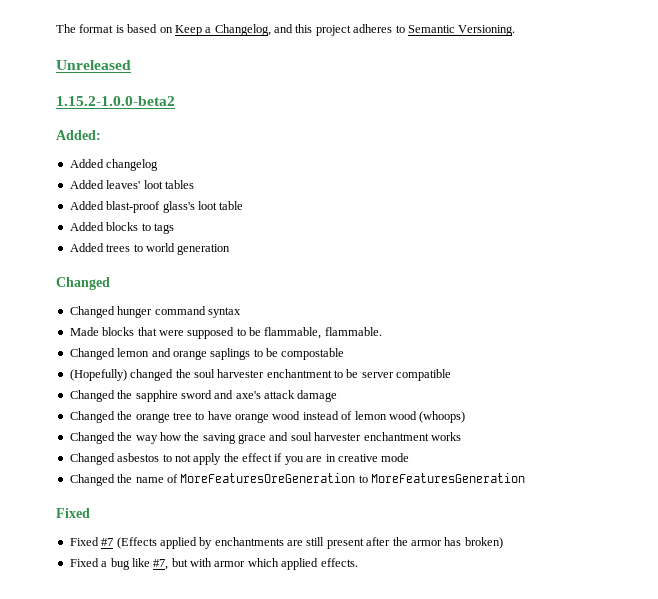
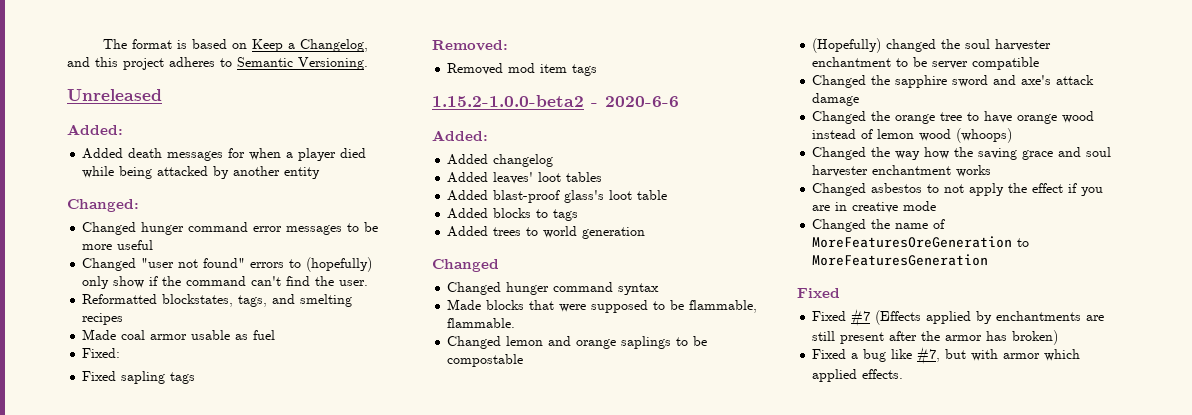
  Unreleased
+ Added:
+ Added death messages for when a player died while being attacked by another entity
+ Changed:
+ Changed hunger command error messages to be more useful
+ Changed "user not found" errors to (hopefully) only show if the command can't find the user.
+ Reformatted blockstates, tags, and smelting recipes
+ Made coal armor usable as fuel
+ Fixed:
+ Fixed sapling tags
+ Removed:
+ Removed mod item tags
- 1.15.2-1.0.0-beta2
+ 1.15.2-1.0.0-beta2 - 2020-6-6

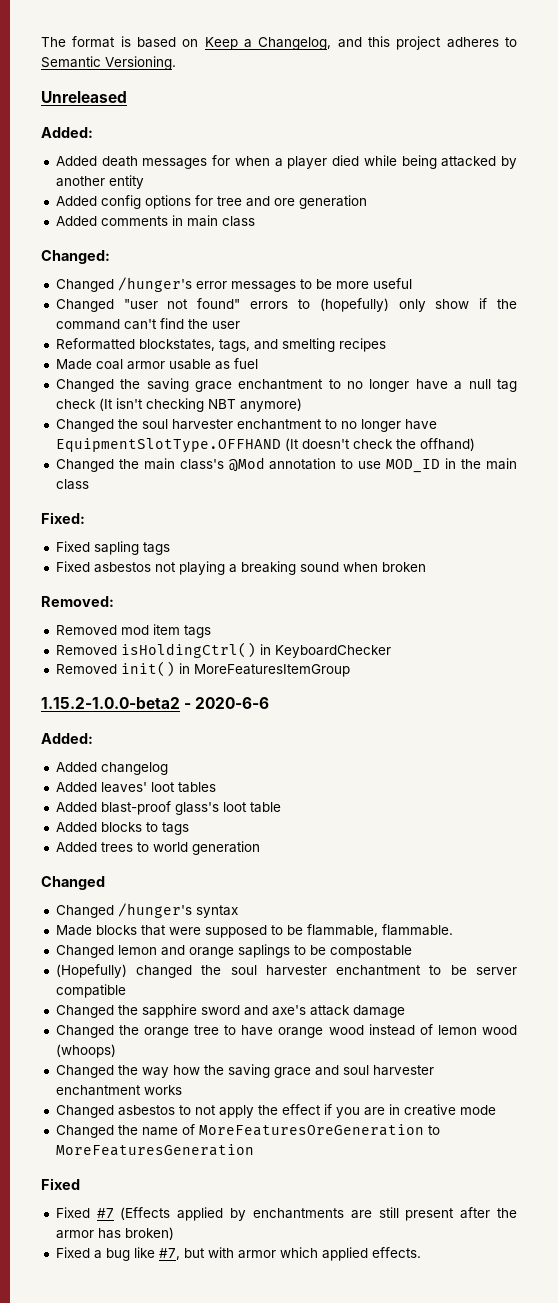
+ Added config options for tree and ore generation
+ Added comments in main class
- Changed hunger command error messages to be more useful
+ Changed /hunger's error messages to be more useful
- Changed "user not found" errors to (hopefully) only show if the command can't find the user.
+ Changed "user not found" errors to (hopefully) only show if the command can't find the user
+ Changed the saving grace enchantment to no longer have a null tag check (It isn't checking NBT anymore)
+ Changed the soul harvester enchantment to no longer have EquipmentSlotType.OFFHAND (It doesn't check the offhand)
+ Changed the main class's @Mod annotation to use MOD_ID in the main class
  Fixed:
  Fixed sapling tags
+ Fixed asbestos not playing a breaking sound when broken
+ Removed isHoldingCtrl() in KeyboardChecker
+ Removed init() in MoreFeaturesItemGroup
- Changed hunger command syntax
+ Changed /hunger's syntax

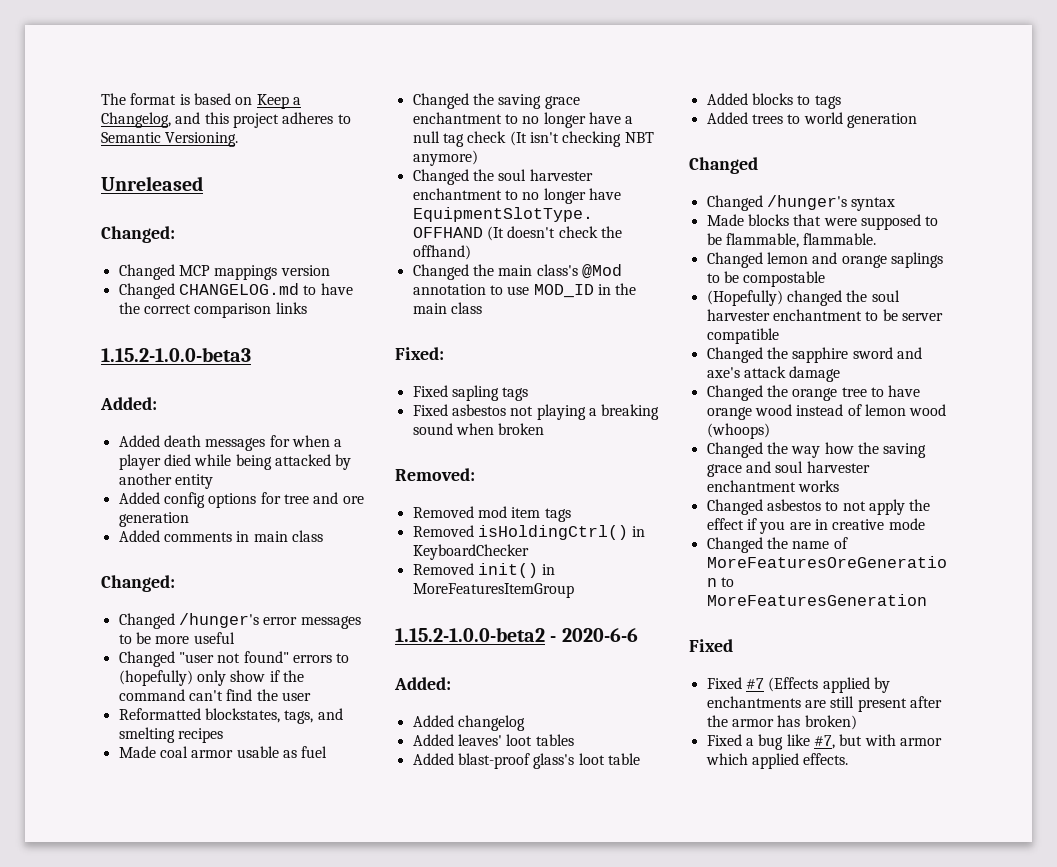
  Unreleased
+ Changed:
+ Changed MCP mappings version
+ Changed CHANGELOG.md to have the correct comparison links
+ 1.15.2-1.0.0-beta3

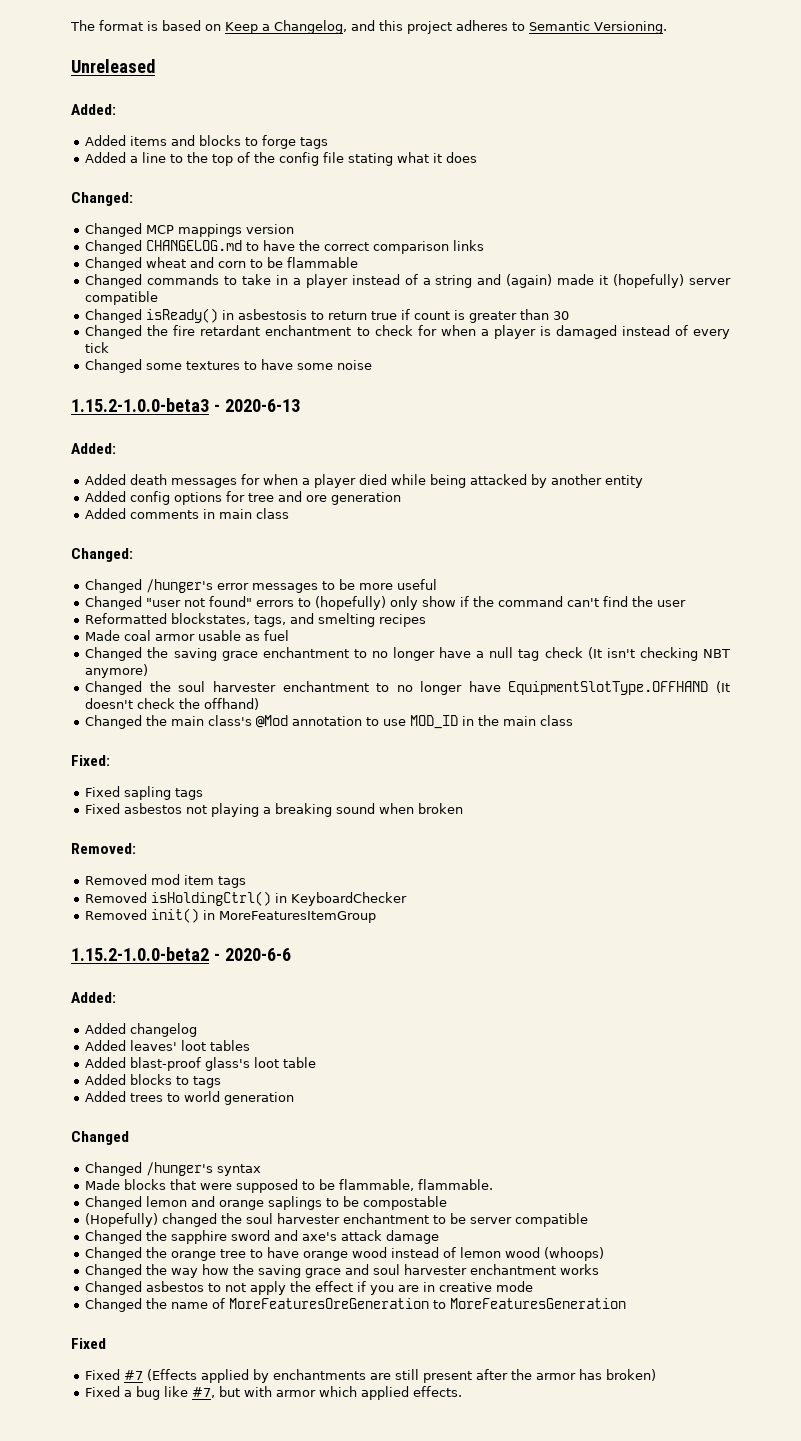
  Unreleased
+ Added:
+ Added items and blocks to forge tags
+ Added a line to the top of the config file stating what it does
+ Changed wheat and corn to be flammable
+ Changed commands to take in a player instead of a string and (again) made it (hopefully) server compatible
+ Changed isReady() in asbestosis to return true if count is greater than 30
+ Changed the fire retardant enchantment to check for when a player is damaged instead of every tick
+ Changed some textures to have some noise
- 1.15.2-1.0.0-beta3
+ 1.15.2-1.0.0-beta3 - 2020-6-13

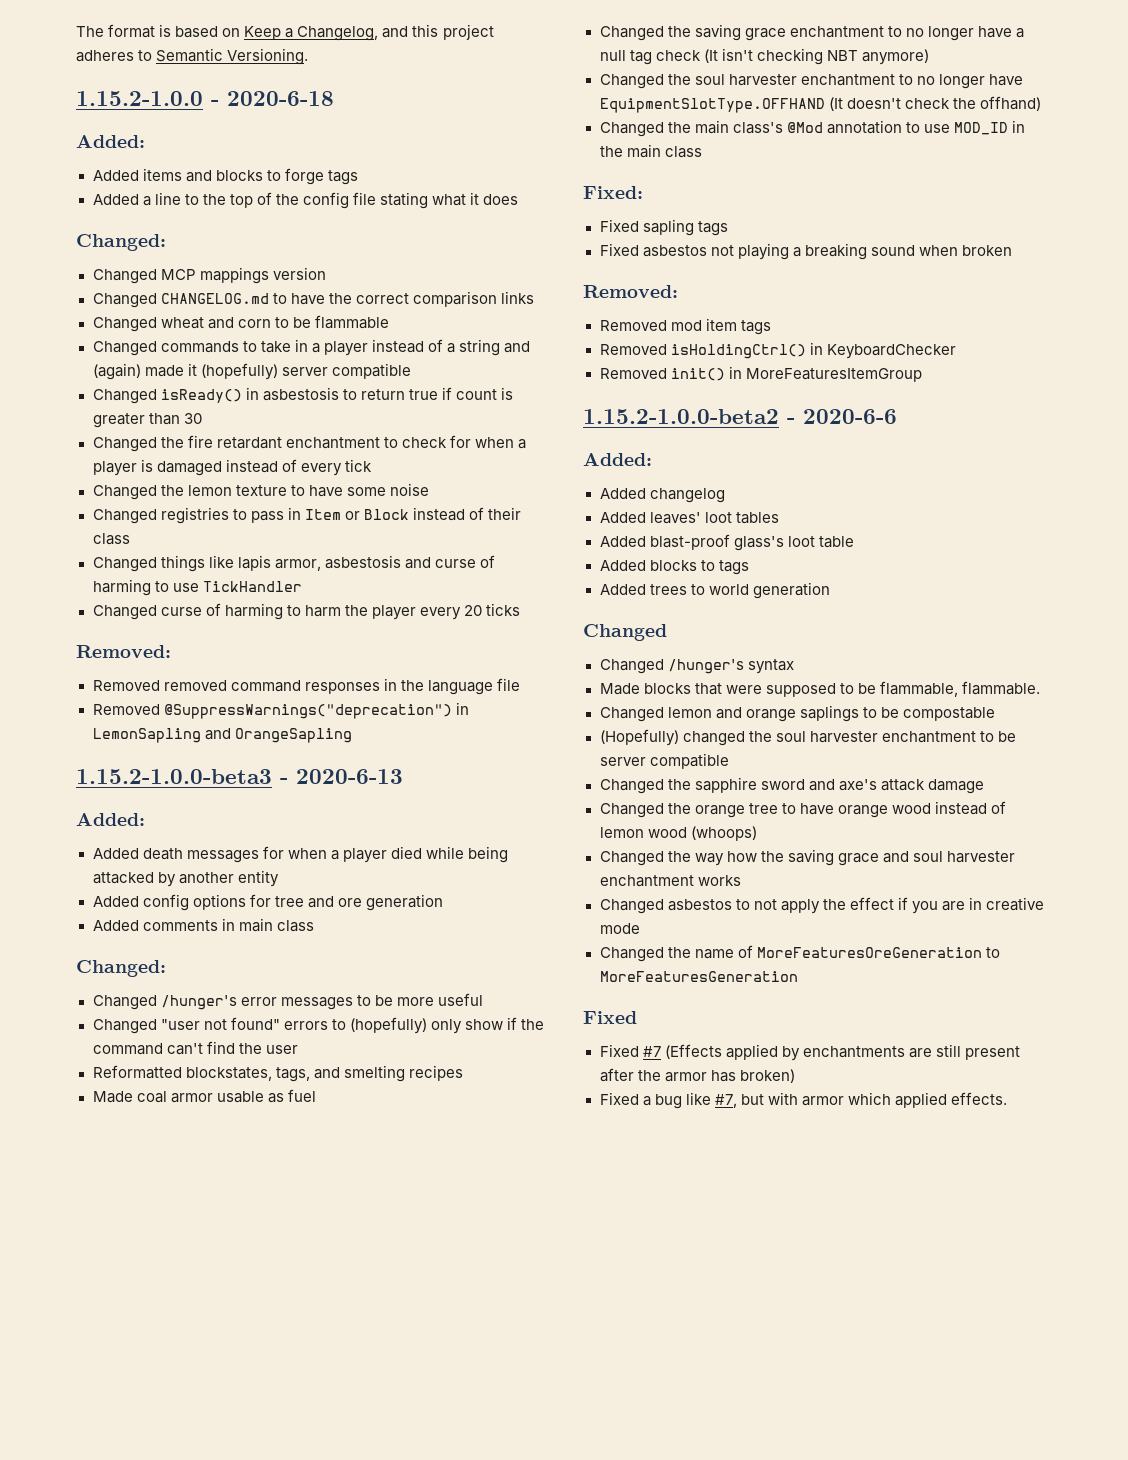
- Unreleased
+ 1.15.2-1.0.0 - 2020-6-18
- Changed some textures to have some noise
+ Changed the lemon texture to have some noise
+ Changed registries to pass in Item or Block instead of their class
+ Changed things like lapis armor, asbestosis and curse of harming to use TickHandler
+ Changed curse of harming to harm the player every 20 ticks
+ Removed:
+ Removed removed command responses in the language file
+ Removed @SuppressWarnings("deprecation") in LemonSapling and OrangeSapling

